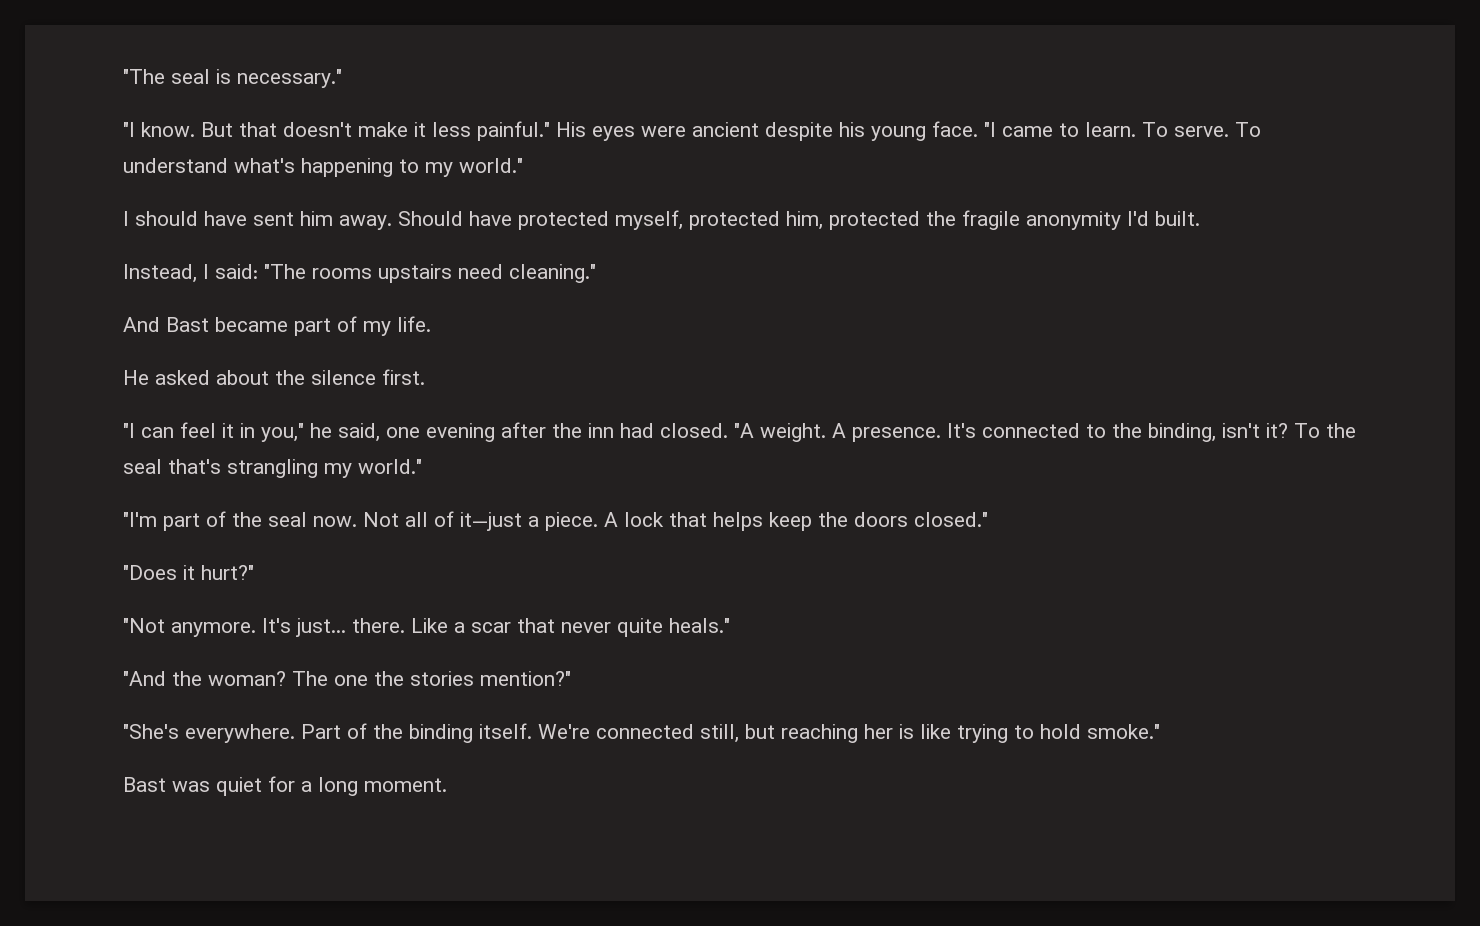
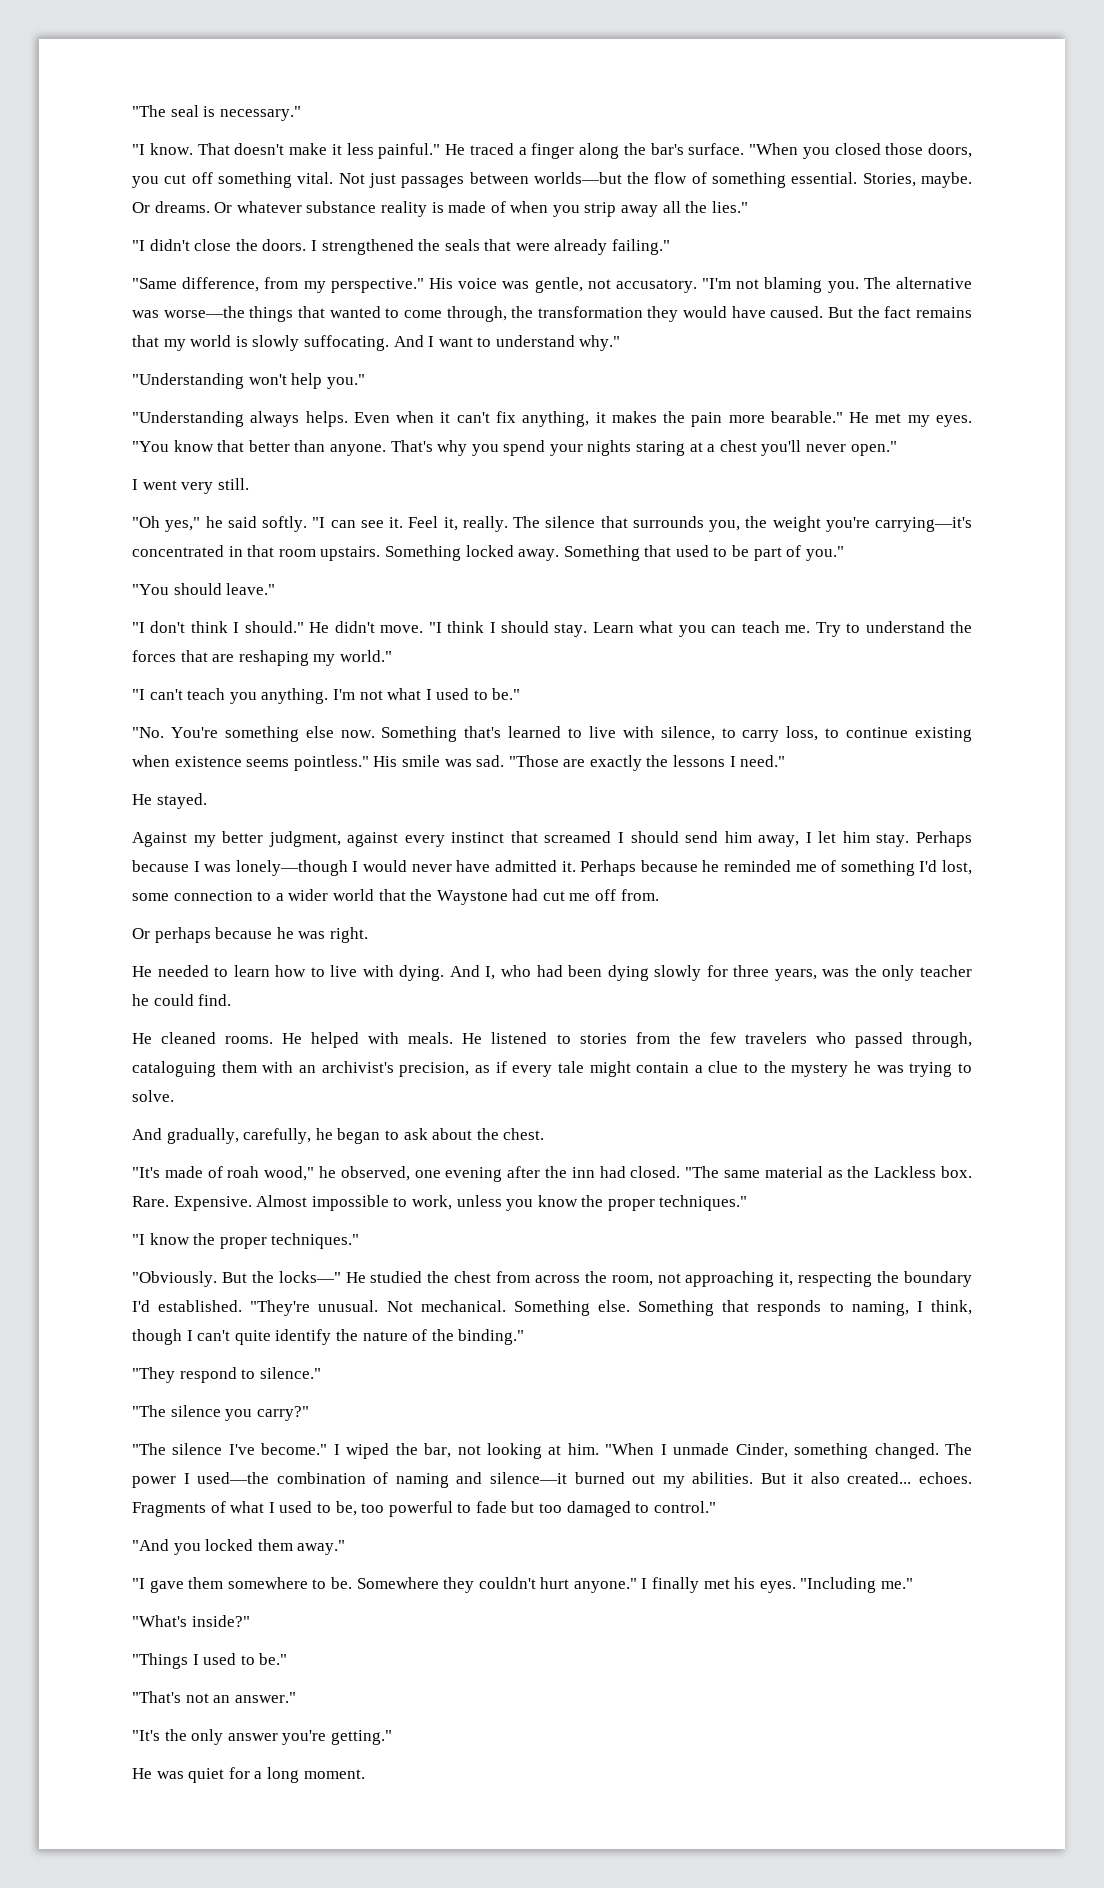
- But that doesn't make it less painful."
+ That doesn't make it less painful."
- His eyes were ancient despite his young face. "I came to learn. To serve. To understand what's happening to my world."
- I should have sent him away. Should have protected myself, protected him, protected the fragile anonymity I'd built.
- Instead, I said: "The rooms upstairs need cleaning."
- And Bast became part of my life.
- He asked about the silence first.
- "I can feel it in you," he said, one evening after the inn had closed.
+ He traced a finger along the bar's surface. "When you closed those doors, you cut off something vital. Not just passages between worlds—but the flow of something essential. Stories, maybe. Or dreams. Or whatever substance reality is made of when you strip away all the lies."
+ "I didn't close the doors. I strengthened the seals that were already failing."
+ "Same difference, from my perspective." His voice was gentle, not accusatory. "I'm not blaming you. The alternative was worse—the things that wanted to come through, the transformation they would have caused. But the fact remains that my world is slowly suffocating. And I want to understand why."
+ "Understanding won't help you."
+ "Understanding always helps. Even when it can't fix anything, it makes the pain more bearable." He met my eyes. "You know that better than anyone. That's why you spend your nights staring at a chest you'll never open."
+ I went very still.
+ "Oh yes," he said softly. "I can see it. Feel it, really. The silence that surrounds you, the weight you're carrying—it's concentrated in that room upstairs. Something locked away. Something that used to be part of you."
+ "You should leave."
+ "I don't think I should." He didn't move. "I think I should stay. Learn what you can teach me. Try to understand the forces that are reshaping my world."
+ "I can't teach you anything. I'm not what I used to be."
+ "No. You're something else now. Something that's learned to live with silence, to carry loss, to continue existing when existence seems pointless." His smile was sad. "Those are exactly the lessons I need."
+ He stayed.
+ Against my better judgment, against every instinct that screamed I should send him away, I let him stay. Perhaps because I was lonely—though I would never have admitted it. Perhaps because he reminded me of something I'd lost, some connection to a wider world that the Waystone had cut me off from.
+ Or perhaps because he was right.
+ He needed to learn how to live with dying. And I, who had been dying slowly for three years, was the only teacher he could find.
+ He cleaned rooms. He helped with meals. He listened to stories from the few travelers who passed through, cataloguing them with an archivist's precision, as if every tale might contain a clue to the mystery he was trying to solve.
+ And gradually, carefully, he began to ask about the chest.
+ "It's made of roah wood," he observed, one evening after the inn had closed.
- "A weight. A presence. It's connected to the binding, isn't it? To the seal that's strangling my world."
- "I'm part of the seal now. Not all of it—just a piece. A lock that helps keep the doors closed."
- "Does it hurt?"
- "Not anymore. It's just... there. Like a scar that never quite heals."
- "And the woman? The one the stories mention?"
- "She's everywhere. Part of the binding itself. We're connected still, but reaching her is like trying to hold smoke."
- Bast was quiet for a long moment.
+ "The same material as the Lackless box. Rare. Expensive. Almost impossible to work, unless you know the proper techniques."
+ "I know the proper techniques."
+ "Obviously. But the locks—" He studied the chest from across the room, not approaching it, respecting the boundary I'd established. "They're unusual. Not mechanical. Something else. Something that responds to naming, I think, though I can't quite identify the nature of the binding."
+ "They respond to silence."
+ "The silence you carry?"
+ "The silence I've become." I wiped the bar, not looking at him. "When I unmade Cinder, something changed. The power I used—the combination of naming and silence—it burned out my abilities. But it also created... echoes. Fragments of what I used to be, too powerful to fade but too damaged to control."
+ "And you locked them away."
+ "I gave them somewhere to be. Somewhere they couldn't hurt anyone." I finally met his eyes. "Including me."
+ "What's inside?"
+ "Things I used to be."
+ "That's not an answer."
+ "It's the only answer you're getting."
+ He was quiet for a long moment.

